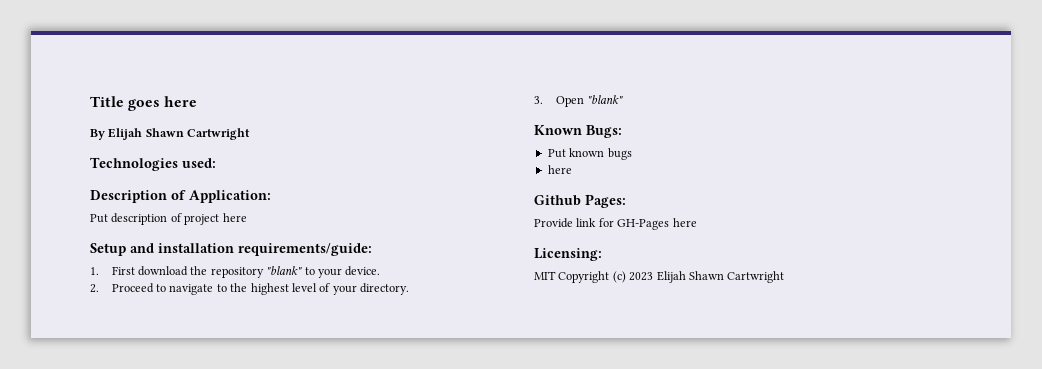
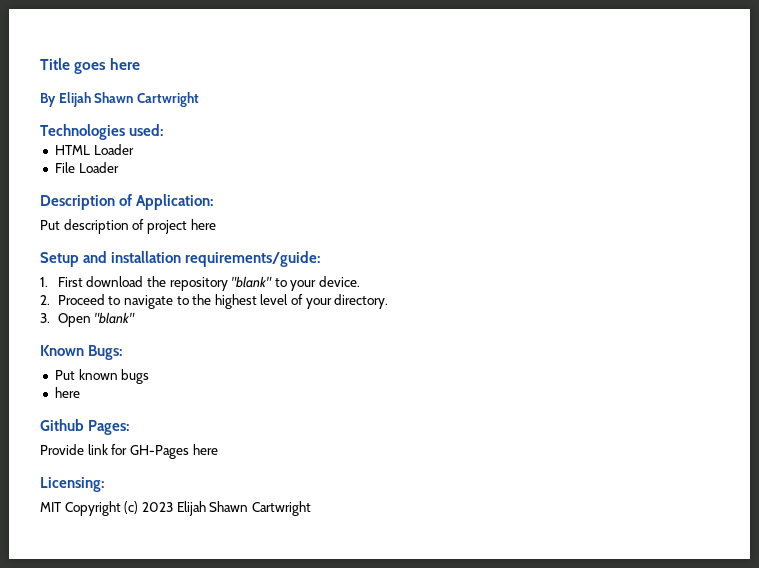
+ HTML Loader
+ File Loader

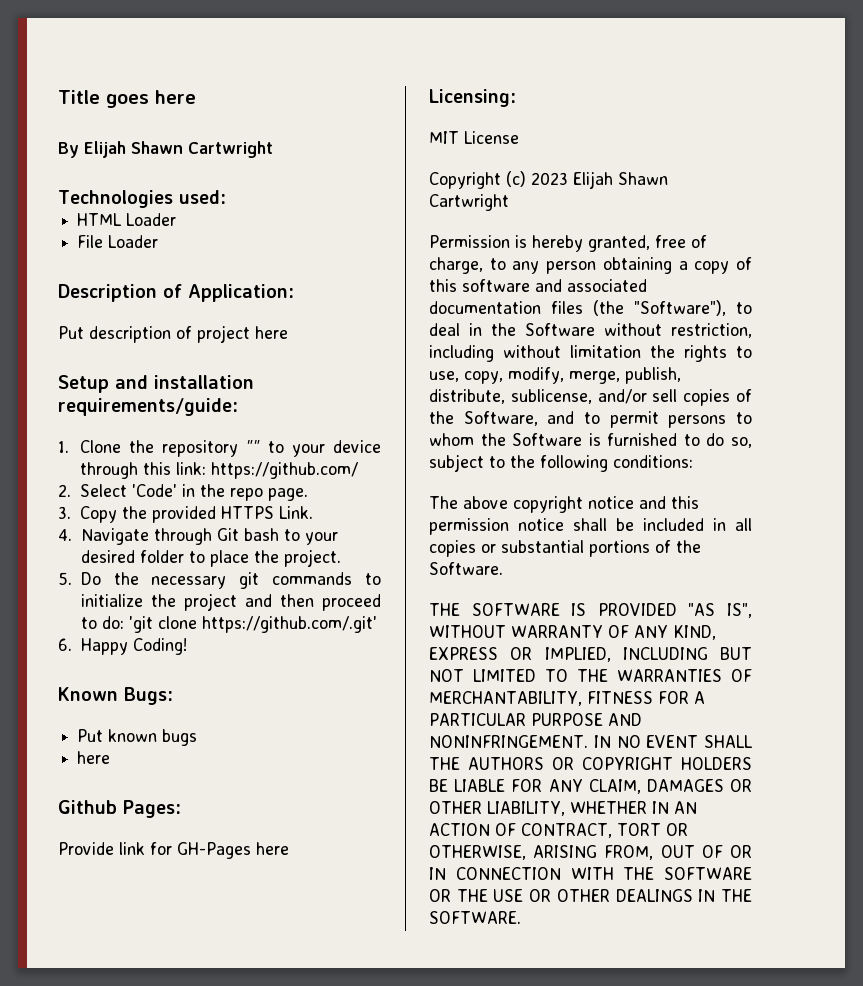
- 1. First download the repository "blank" to your device.
- 2. Proceed to navigate to the highest level of your directory.
- 3. Open "blank"
+ 1. Clone the repository "" to your device through this link: https://github.com/
+ 2. Select 'Code' in the repo page.
+ 3. Copy the provided HTTPS Link.
+ 4. Navigate through Git bash to your desired folder to place the project.
+ 5. Do the necessary git commands to initialize the project and then proceed to do: 'git clone https://github.com/.git'
+ 6. Happy Coding!
- MIT Copyright (c) 2023 Elijah Shawn Cartwright
+ MIT License
+ Copyright (c) 2023 Elijah Shawn Cartwright
+ Permission is hereby granted, free of charge, to any person obtaining a copy of this software and associated documentation files (the "Software"), to deal in the Software without restriction, including without limitation the rights to use, copy, modify, merge, publish, distribute, sublicense, and/or sell copies of the Software, and to permit persons to whom the Software is furnished to do so, subject to the following conditions:
+ The above copyright notice and this permission notice shall be included in all copies or substantial portions of the Software.
+ THE SOFTWARE IS PROVIDED "AS IS", WITHOUT WARRANTY OF ANY KIND, EXPRESS OR IMPLIED, INCLUDING BUT NOT LIMITED TO THE WARRANTIES OF MERCHANTABILITY, FITNESS FOR A PARTICULAR PURPOSE AND NONINFRINGEMENT. IN NO EVENT SHALL THE AUTHORS OR COPYRIGHT HOLDERS BE LIABLE FOR ANY CLAIM, DAMAGES OR OTHER LIABILITY, WHETHER IN AN ACTION OF CONTRACT, TORT OR OTHERWISE, ARISING FROM, OUT OF OR IN CONNECTION WITH THE SOFTWARE OR THE USE OR OTHER DEALINGS IN THE SOFTWARE.

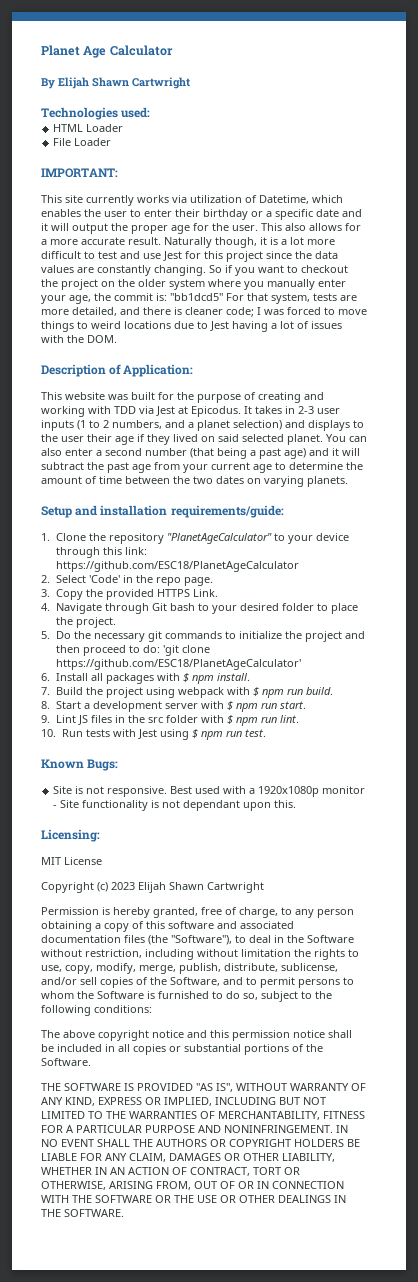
- Title goes here
+ Planet Age Calculator
+ IMPORTANT:
+ This site currently works via utilization of Datetime, which enables the user to enter their birthday or a specific date and it will output the proper age for the user. This also allows for a more accurate result. Naturally though, it is a lot more difficult to test and use Jest for this project since the data values are constantly changing. So if you want to checkout the project on the older system where you manually enter your age, the commit is: "bb1dcd5" For that system, tests are more detailed, and there is cleaner code; I was forced to move things to weird locations due to Jest having a lot of issues with the DOM.
  Description of Application:
- Put description of project here
+ This website was built for the purpose of creating and working with TDD via Jest at Epicodus. It takes in 2-3 user inputs (1 to 2 numbers, and a planet selection) and displays to the user their age if they lived on said selected planet. You can also enter a second number (that being a past age) and it will subtract the past age from your current age to determine the amount of time between the two dates on varying planets.
- 1. Clone the repository "" to your device through this link: https://github.com/
+ 1. Clone the repository "PlanetAgeCalculator" to your device through this link: https://github.com/ESC18/PlanetAgeCalculator
- 5. Do the necessary git commands to initialize the project and then proceed to do: 'git clone https://github.com/.git'
+ 5. Do the necessary git commands to initialize the project and then proceed to do: 'git clone https://github.com/ESC18/PlanetAgeCalculator'
- 6. Happy Coding!
+ 6. Install all packages with $ npm install.
+ 7. Build the project using webpack with $ npm run build.
+ 8. Start a development server with $ npm run start.
+ 9. Lint JS files in the src folder with $ npm run lint.
+ 10. Run tests with Jest using $ npm run test.
  Known Bugs:
- Put known bugs
- here
- Github Pages:
- Provide link for GH-Pages here
+ Site is not responsive. Best used with a 1920x1080p monitor - Site functionality is not dependant upon this.

